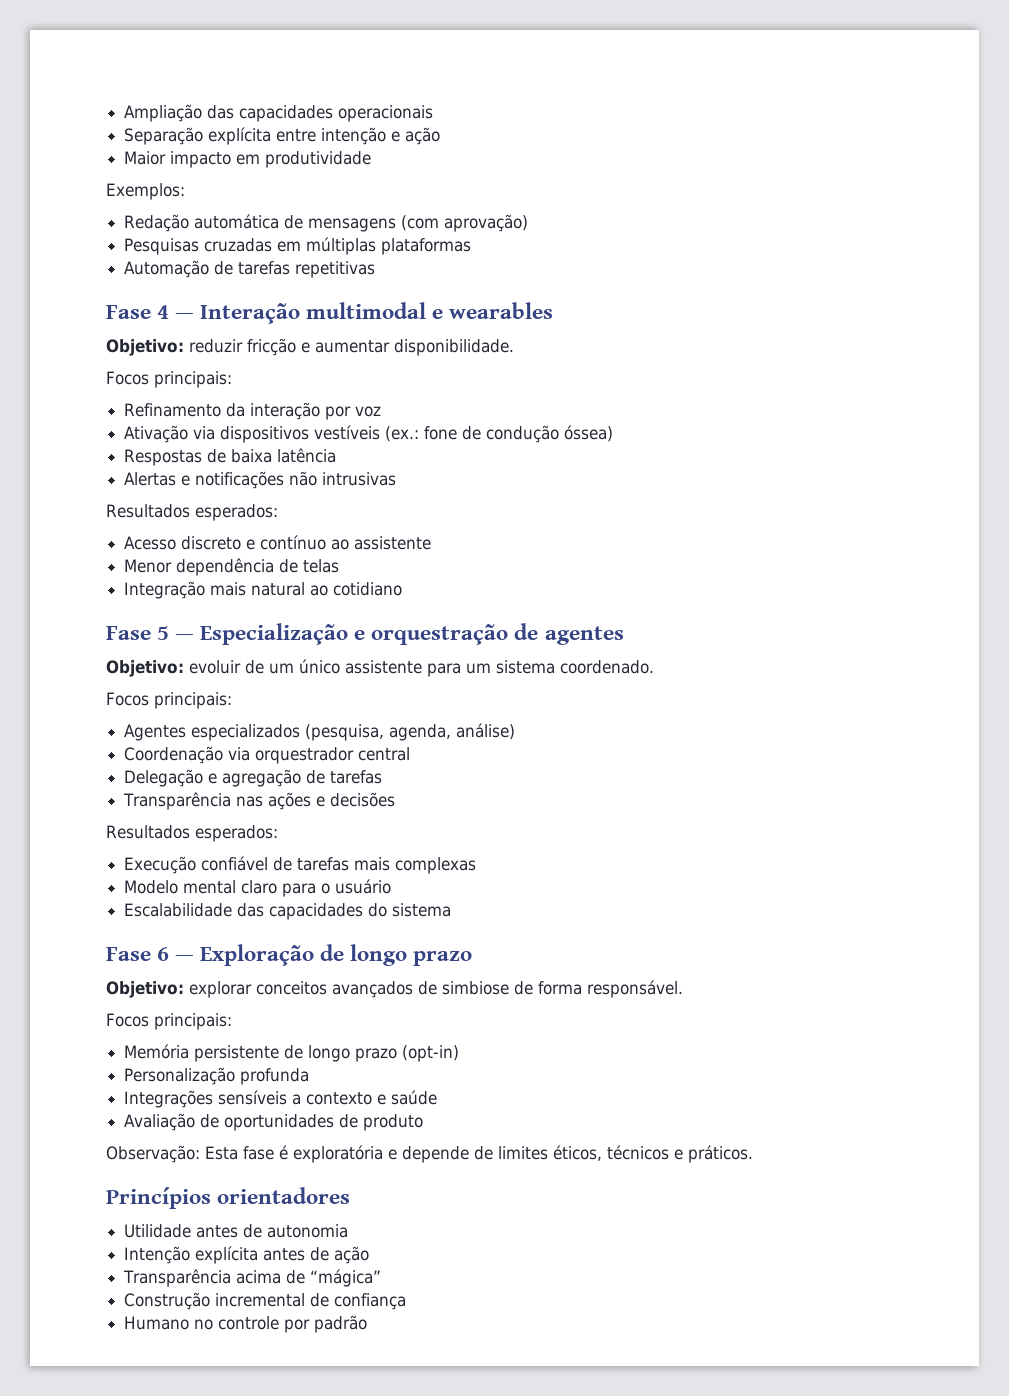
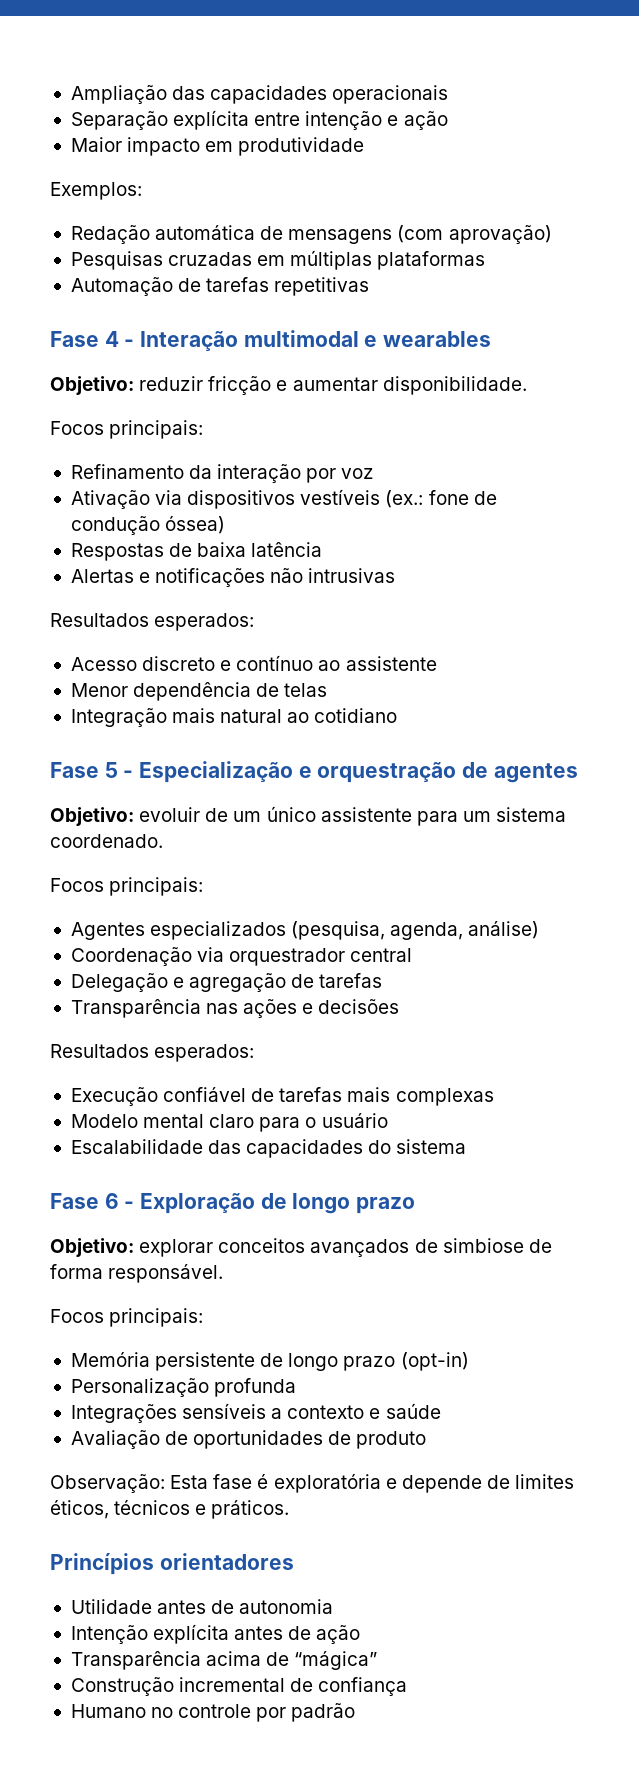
- Fase 4 — Interação multimodal e wearables
+ Fase 4 - Interação multimodal e wearables
- Fase 5 — Especialização e orquestração de agentes
+ Fase 5 - Especialização e orquestração de agentes
- Fase 6 — Exploração de longo prazo
+ Fase 6 - Exploração de longo prazo

